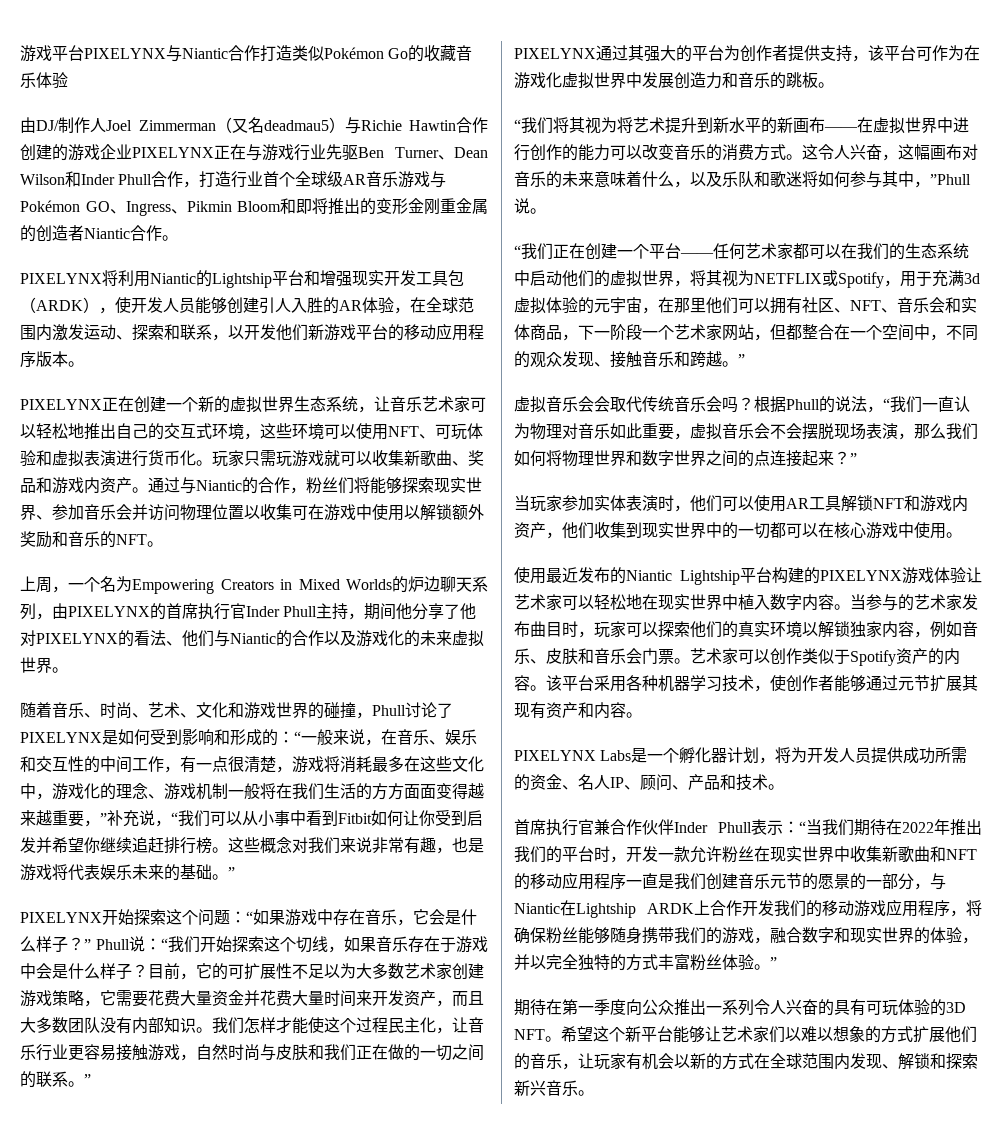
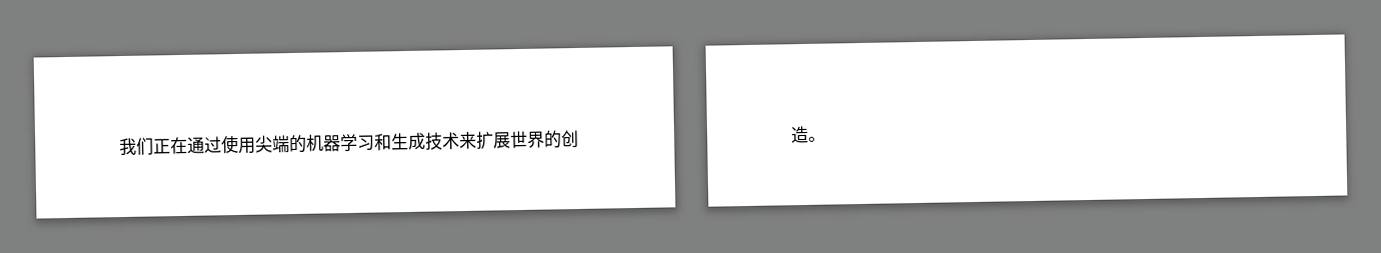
- 游戏平台PIXELYNX与Niantic合作打造类似Pokémon Go的收藏音乐体验
- 由DJ/制作人Joel Zimmerman（又名deadmau5）与Richie Hawtin合作创建的游戏企业PIXELYNX正在与游戏行业先驱Ben Turner、Dean Wilson和Inder Phull合作，打造行业首个全球级AR音乐游戏与Pokémon GO、Ingress、Pikmin Bloom和即将推出的变形金刚重金属的创造者Niantic合作。
- PIXELYNX将利用Niantic的Lightship平台和增强现实开发工具包（ARDK），使开发人员能够创建引人入胜的AR体验，在全球范围内激发运动、探索和联系，以开发他们新游戏平台的移动应用程序版本。
- PIXELYNX正在创建一个新的虚拟世界生态系统，让音乐艺术家可以轻松地推出自己的交互式环境，这些环境可以使用NFT、可玩体验和虚拟表演进行货币化。玩家只需玩游戏就可以收集新歌曲、奖品和游戏内资产。通过与Niantic的合作，粉丝们将能够探索现实世界、参加音乐会并访问物理位置以收集可在游戏中使用以解锁额外奖励和音乐的NFT。
- 上周，一个名为Empowering Creators in Mixed Worlds的炉边聊天系列，由PIXELYNX的首席执行官Inder Phull主持，期间他分享了他对PIXELYNX的看法、他们与Niantic的合作以及游戏化的未来虚拟世界。
- 随着音乐、时尚、艺术、文化和游戏世界的碰撞，Phull讨论了PIXELYNX是如何受到影响和形成的：“一般来说，在音乐、娱乐和交互性的中间工作，有一点很清楚，游戏将消耗最多在这些文化中，游戏化的理念、游戏机制一般将在我们生活的方方面面变得越来越重要，”补充说，“我们可以从小事中看到Fitbit如何让你受到启发并希望你继续追赶排行榜。这些概念对我们来说非常有趣，也是游戏将代表娱乐未来的基础。”
- PIXELYNX开始探索这个问题：“如果游戏中存在音乐，它会是什么样子？” Phull说：“我们开始探索这个切线，如果音乐存在于游戏中会是什么样子？目前，它的可扩展性不足以为大多数艺术家创建游戏策略，它需要花费大量资金并花费大量时间来开发资产，而且大多数团队没有内部知识。我们怎样才能使这个过程民主化，让音乐行业更容易接触游戏，自然时尚与皮肤和我们正在做的一切之间的联系。”
- PIXELYNX通过其强大的平台为创作者提供支持，该平台可作为在游戏化虚拟世界中发展创造力和音乐的跳板。
- “我们将其视为将艺术提升到新水平的新画布——在虚拟世界中进行创作的能力可以改变音乐的消费方式。这令人兴奋，这幅画布对音乐的未来意味着什么，以及乐队和歌迷将如何参与其中，”Phull说。
- “我们正在创建一个平台——任何艺术家都可以在我们的生态系统中启动他们的虚拟世界，将其视为NETFLIX或Spotify，用于充满3d虚拟体验的元宇宙，在那里他们可以拥有社区、NFT、音乐会和实体商品，下一阶段一个艺术家网站，但都整合在一个空间中，不同的观众发现、接触音乐和跨越。”
- 虚拟音乐会会取代传统音乐会吗？根据Phull的说法，“我们一直认为物理对音乐如此重要，虚拟音乐会不会摆脱现场表演，那么我们如何将物理世界和数字世界之间的点连接起来？”
- 当玩家参加实体表演时，他们可以使用AR工具解锁NFT和游戏内资产，他们收集到现实世界中的一切都可以在核心游戏中使用。
- 使用最近发布的Niantic Lightship平台构建的PIXELYNX游戏体验让艺术家可以轻松地在现实世界中植入数字内容。当参与的艺术家发布曲目时，玩家可以探索他们的真实环境以解锁独家内容，例如音乐、皮肤和音乐会门票。艺术家可以创作类似于Spotify资产的内容。该平台采用各种机器学习技术，使创作者能够通过元节扩展其现有资产和内容。
- PIXELYNX Labs是一个孵化器计划，将为开发人员提供成功所需的资金、名人IP、顾问、产品和技术。
- 首席执行官兼合作伙伴Inder Phull表示：“当我们期待在2022年推出我们的平台时，开发一款允许粉丝在现实世界中收集新歌曲和NFT的移动应用程序一直是我们创建音乐元节的愿景的一部分，与Niantic在Lightship ARDK上合作开发我们的移动游戏应用程序，将确保粉丝能够随身携带我们的游戏，融合数字和现实世界的体验，并以完全独特的方式丰富粉丝体验。”
- 期待在第一季度向公众推出一系列令人兴奋的具有可玩体验的3D NFT。希望这个新平台能够让艺术家们以难以想象的方式扩展他们的音乐，让玩家有机会以新的方式在全球范围内发现、解锁和探索新兴音乐。
+ 我们正在通过使用尖端的机器学习和生成技术来扩展世界的创造。

